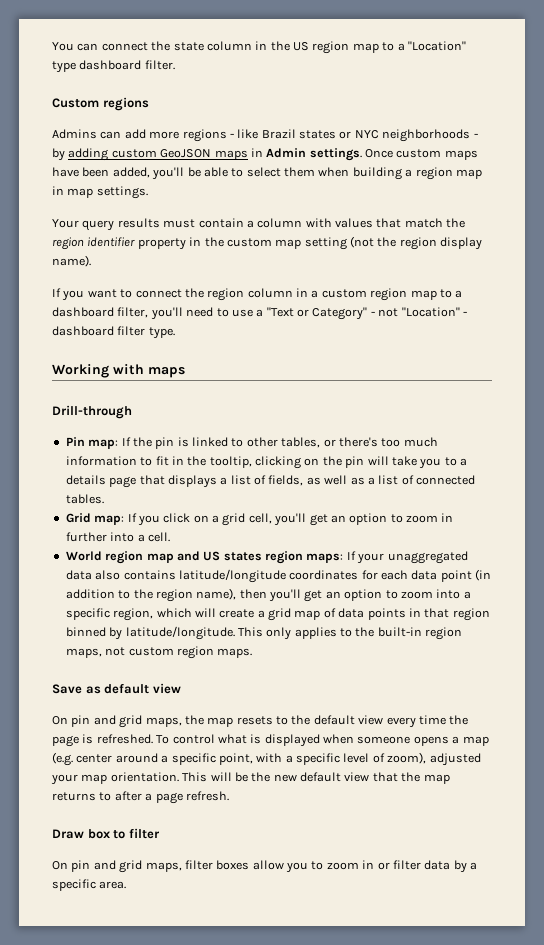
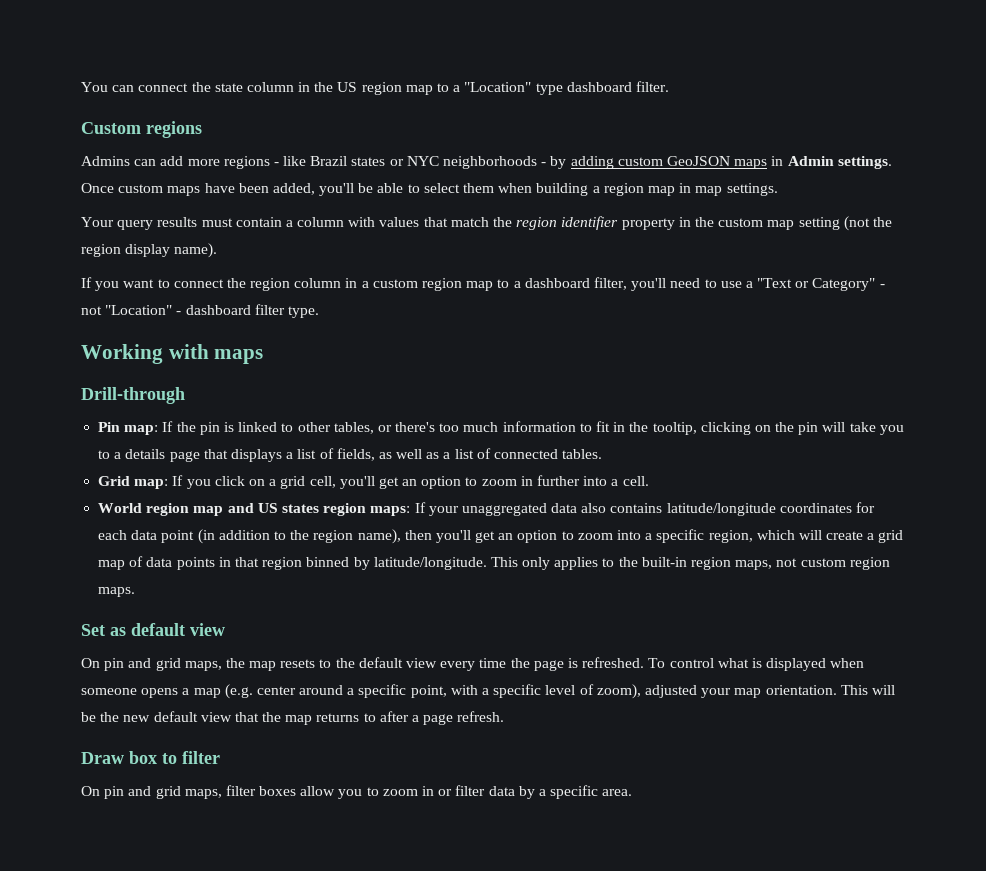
- Save as default view
+ Set as default view

